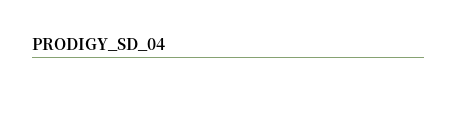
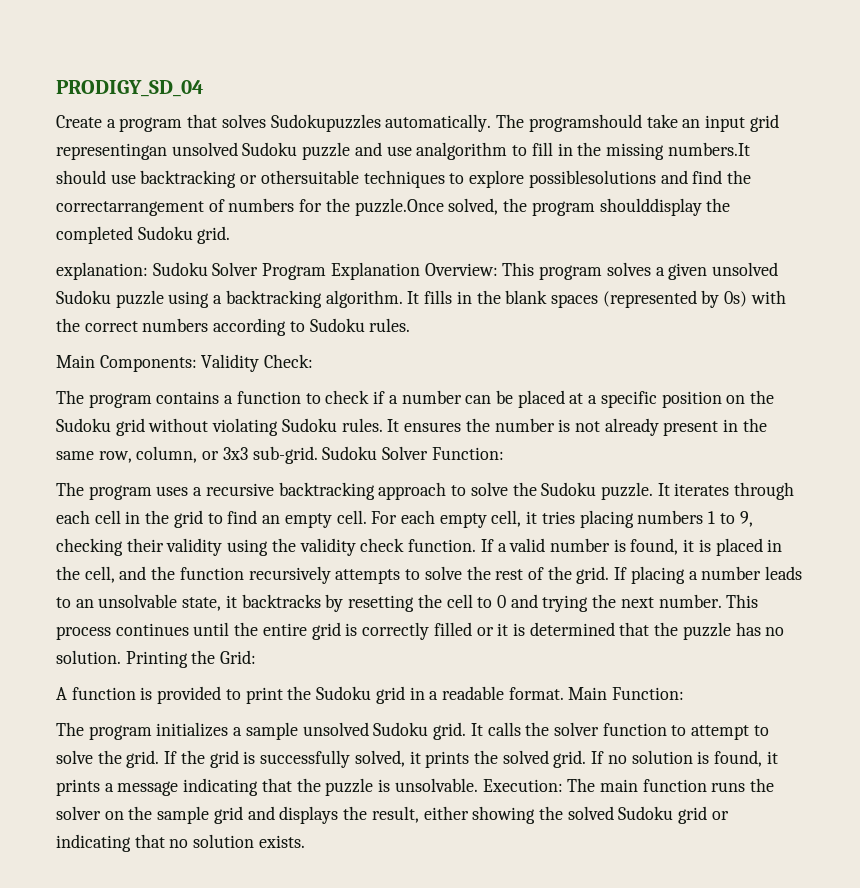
+ Create a program that solves Sudokupuzzles automatically. The programshould take an input grid representingan unsolved Sudoku puzzle and use analgorithm to fill in the missing numbers.It should use backtracking or othersuitable techniques to explore possiblesolutions and find the correctarrangement of numbers for the puzzle.Once solved, the program shoulddisplay the completed Sudoku grid.
+ explanation: Sudoku Solver Program Explanation Overview: This program solves a given unsolved Sudoku puzzle using a backtracking algorithm. It fills in the blank spaces (represented by 0s) with the correct numbers according to Sudoku rules.
+ Main Components: Validity Check:
+ The program contains a function to check if a number can be placed at a specific position on the Sudoku grid without violating Sudoku rules. It ensures the number is not already present in the same row, column, or 3x3 sub-grid. Sudoku Solver Function:
+ The program uses a recursive backtracking approach to solve the Sudoku puzzle. It iterates through each cell in the grid to find an empty cell. For each empty cell, it tries placing numbers 1 to 9, checking their validity using the validity check function. If a valid number is found, it is placed in the cell, and the function recursively attempts to solve the rest of the grid. If placing a number leads to an unsolvable state, it backtracks by resetting the cell to 0 and trying the next number. This process continues until the entire grid is correctly filled or it is determined that the puzzle has no solution. Printing the Grid:
+ A function is provided to print the Sudoku grid in a readable format. Main Function:
+ The program initializes a sample unsolved Sudoku grid. It calls the solver function to attempt to solve the grid. If the grid is successfully solved, it prints the solved grid. If no solution is found, it prints a message indicating that the puzzle is unsolvable. Execution: The main function runs the solver on the sample grid and displays the result, either showing the solved Sudoku grid or indicating that no solution exists.

